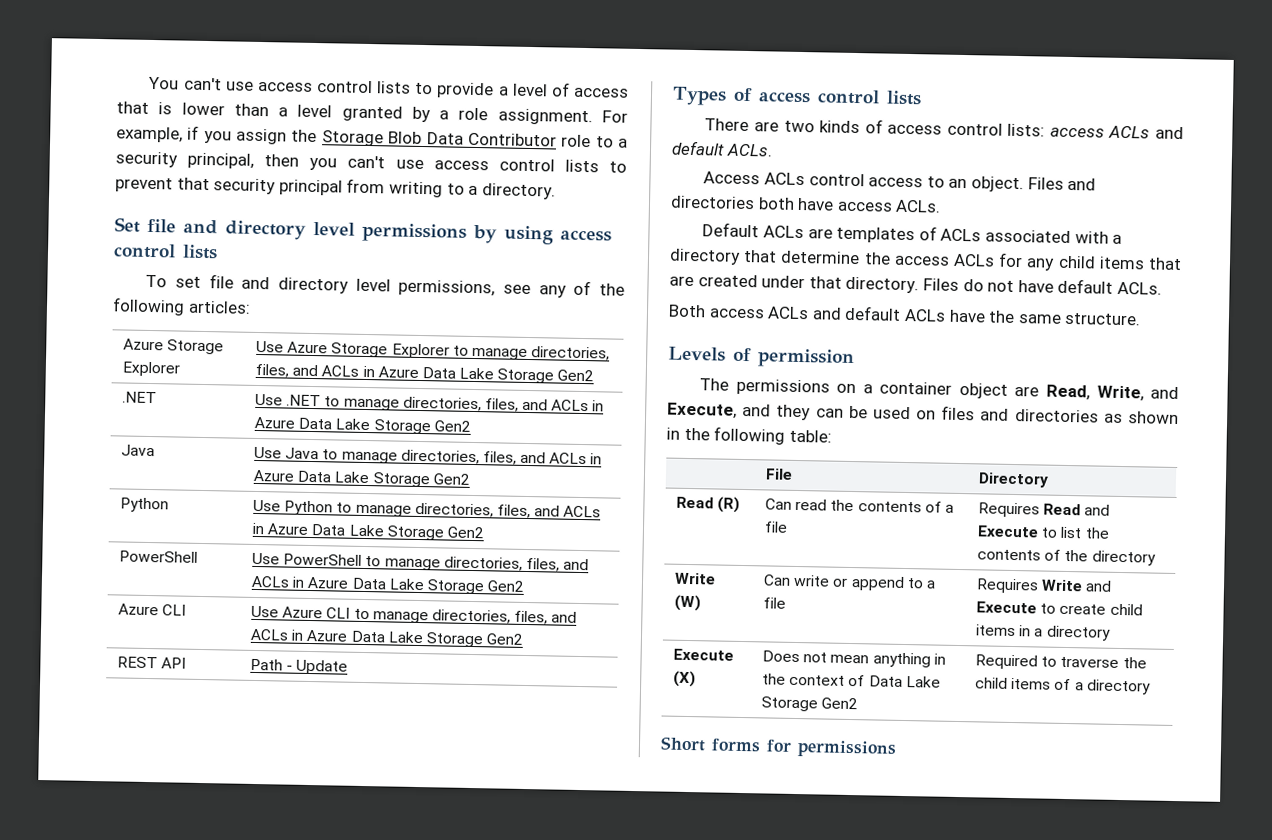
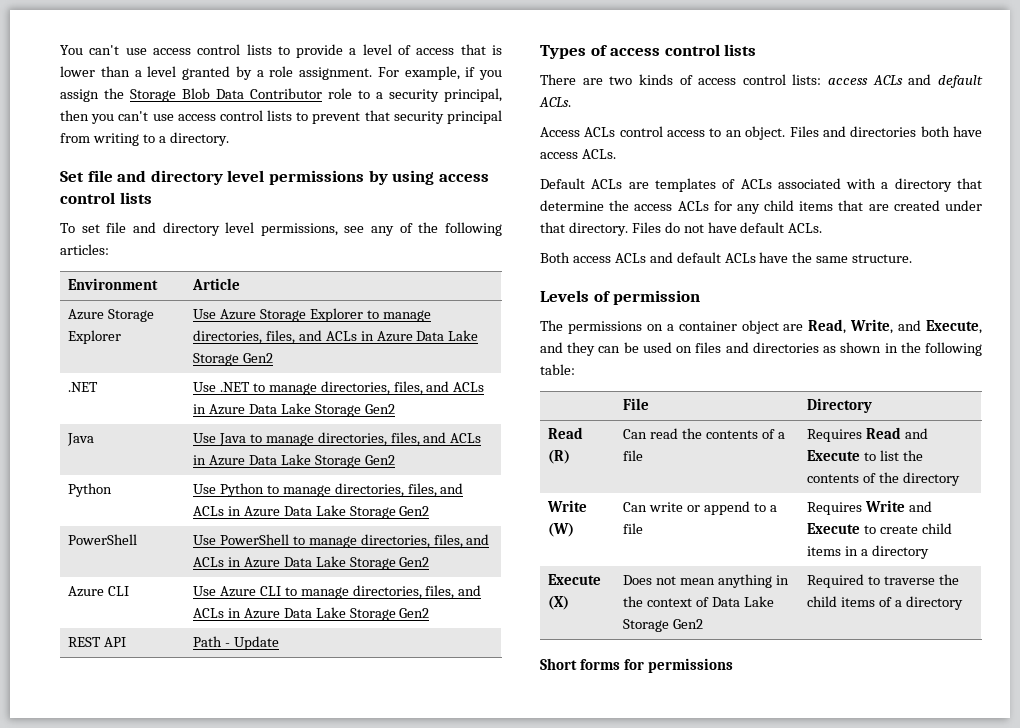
+ Environment | Article

